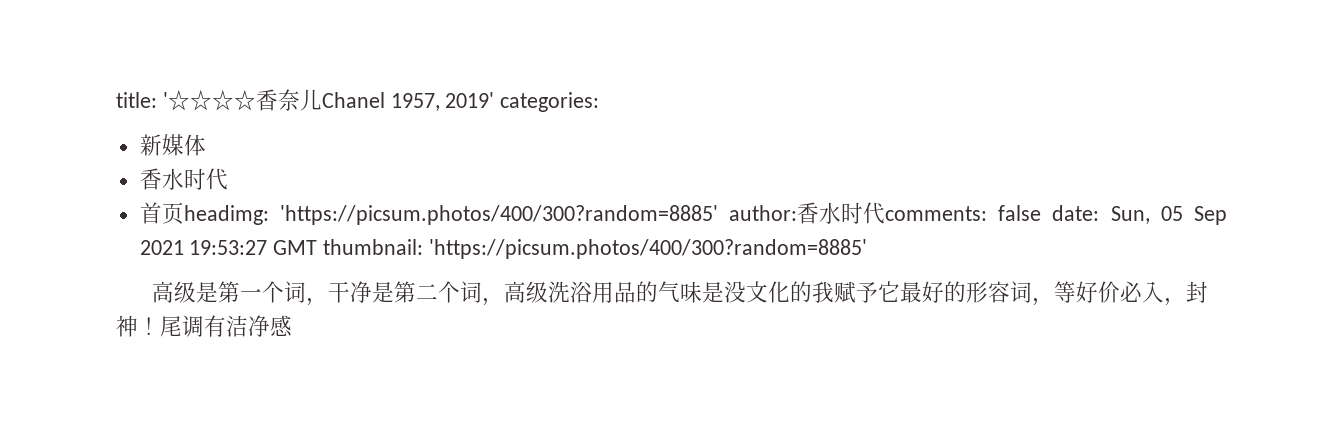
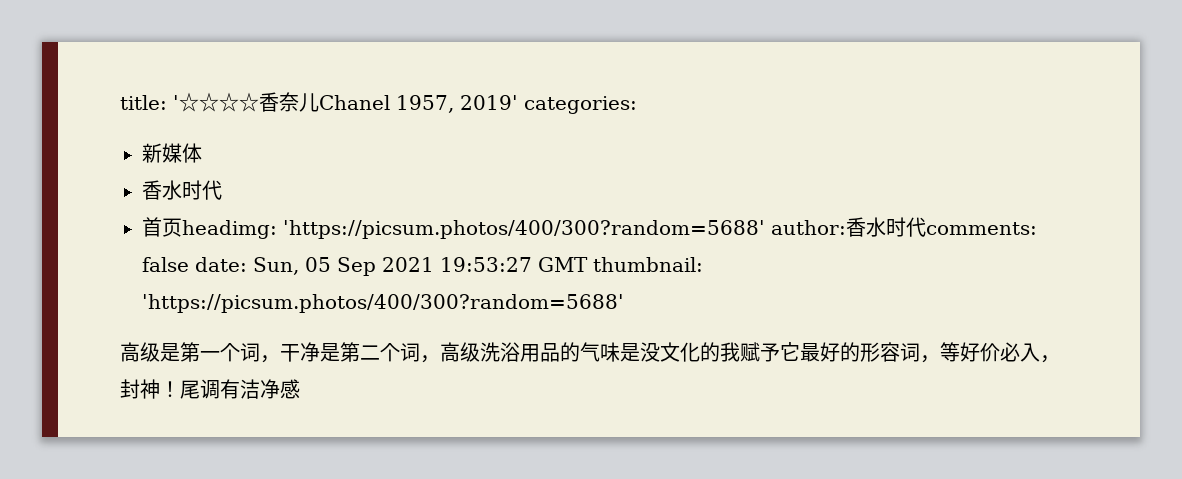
- 首页headimg: 'https://picsum.photos/400/300?random=8885' author:香水时代comments: false date: Sun, 05 Sep 2021 19:53:27 GMT thumbnail: 'https://picsum.photos/400/300?random=8885'
+ 首页headimg: 'https://picsum.photos/400/300?random=5688' author:香水时代comments: false date: Sun, 05 Sep 2021 19:53:27 GMT thumbnail: 'https://picsum.photos/400/300?random=5688'

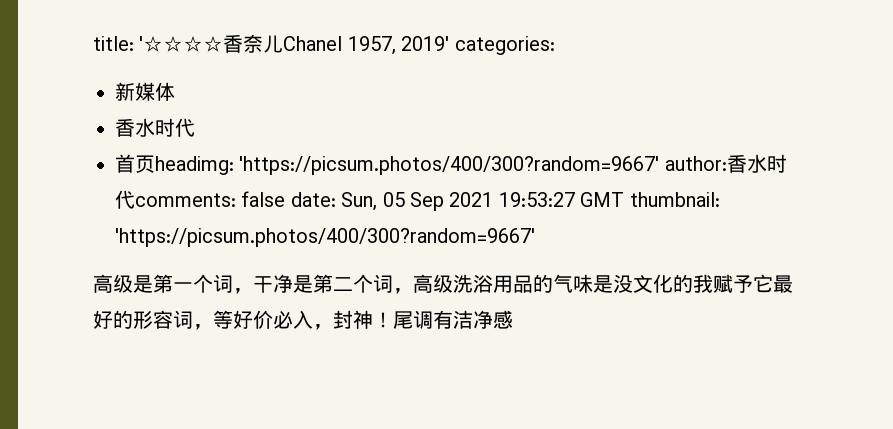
- 首页headimg: 'https://picsum.photos/400/300?random=5688' author:香水时代comments: false date: Sun, 05 Sep 2021 19:53:27 GMT thumbnail: 'https://picsum.photos/400/300?random=5688'
+ 首页headimg: 'https://picsum.photos/400/300?random=9667' author:香水时代comments: false date: Sun, 05 Sep 2021 19:53:27 GMT thumbnail: 'https://picsum.photos/400/300?random=9667'

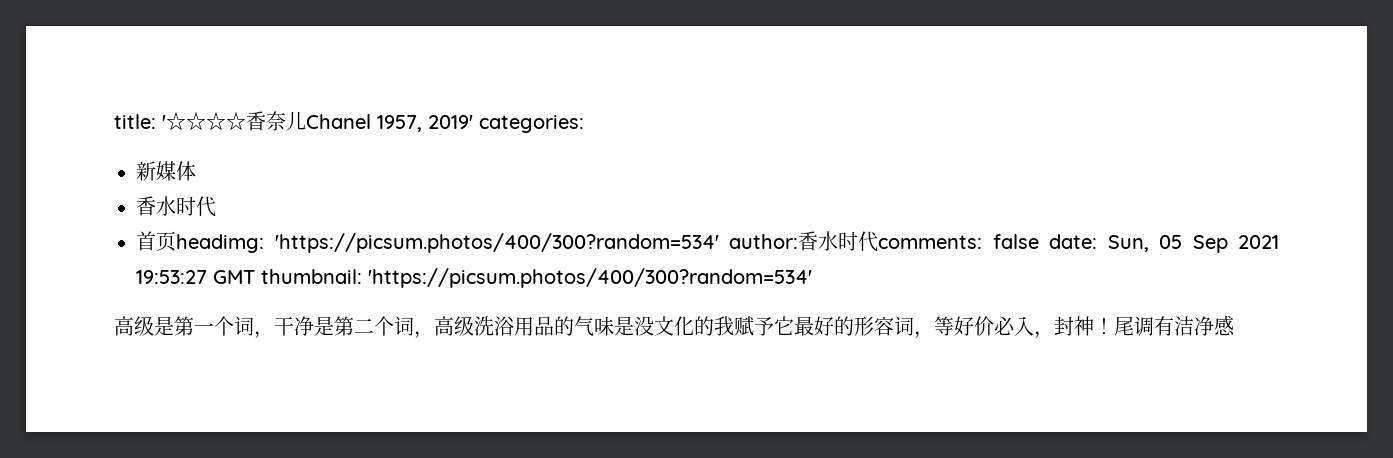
- 首页headimg: 'https://picsum.photos/400/300?random=9667' author:香水时代comments: false date: Sun, 05 Sep 2021 19:53:27 GMT thumbnail: 'https://picsum.photos/400/300?random=9667'
+ 首页headimg: 'https://picsum.photos/400/300?random=534' author:香水时代comments: false date: Sun, 05 Sep 2021 19:53:27 GMT thumbnail: 'https://picsum.photos/400/300?random=534'

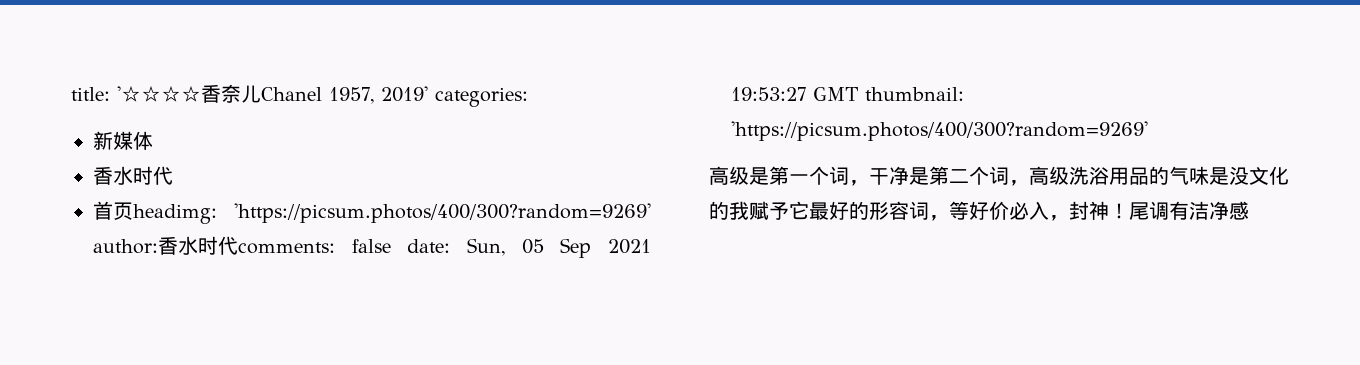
- 首页headimg: 'https://picsum.photos/400/300?random=534' author:香水时代comments: false date: Sun, 05 Sep 2021 19:53:27 GMT thumbnail: 'https://picsum.photos/400/300?random=534'
+ 首页headimg: 'https://picsum.photos/400/300?random=9269' author:香水时代comments: false date: Sun, 05 Sep 2021 19:53:27 GMT thumbnail: 'https://picsum.photos/400/300?random=9269'

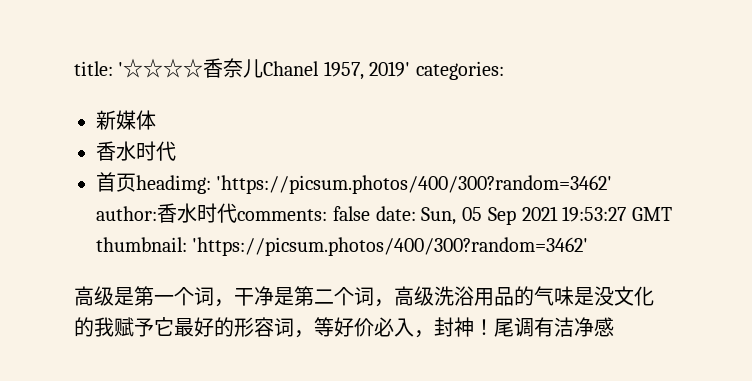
- 首页headimg: 'https://picsum.photos/400/300?random=9269' author:香水时代comments: false date: Sun, 05 Sep 2021 19:53:27 GMT thumbnail: 'https://picsum.photos/400/300?random=9269'
+ 首页headimg: 'https://picsum.photos/400/300?random=3462' author:香水时代comments: false date: Sun, 05 Sep 2021 19:53:27 GMT thumbnail: 'https://picsum.photos/400/300?random=3462'

